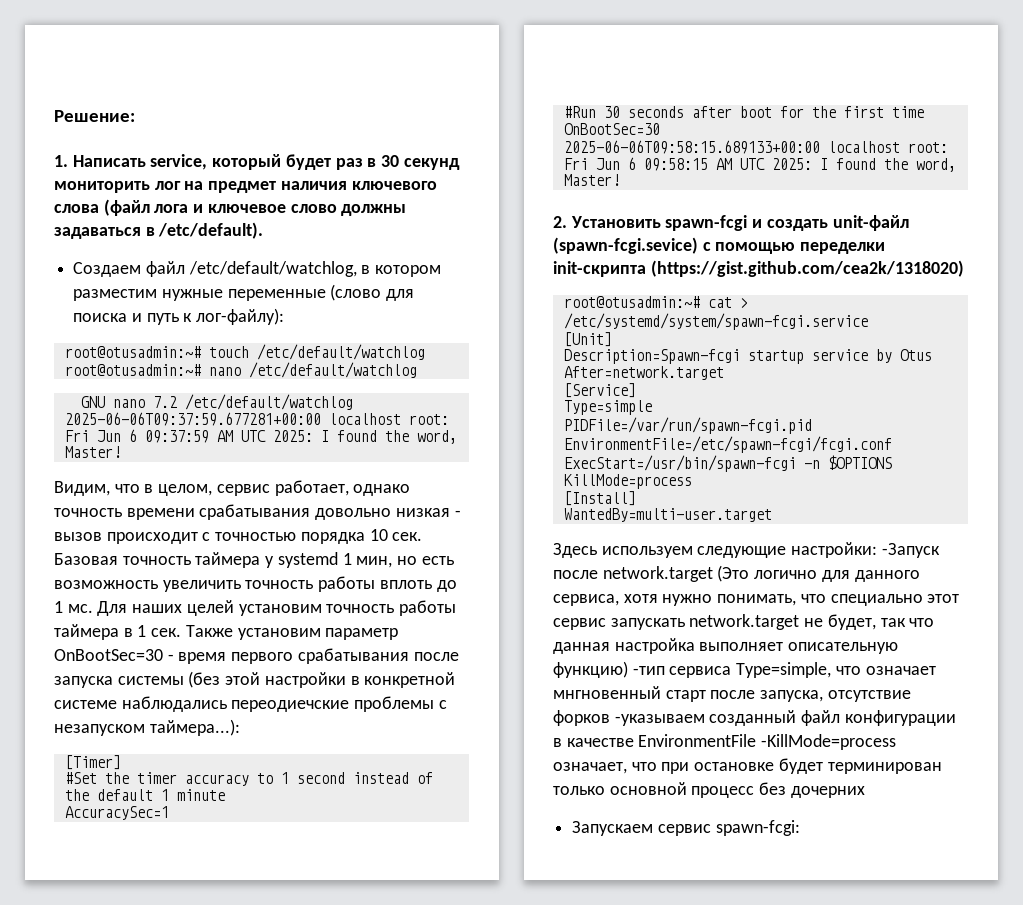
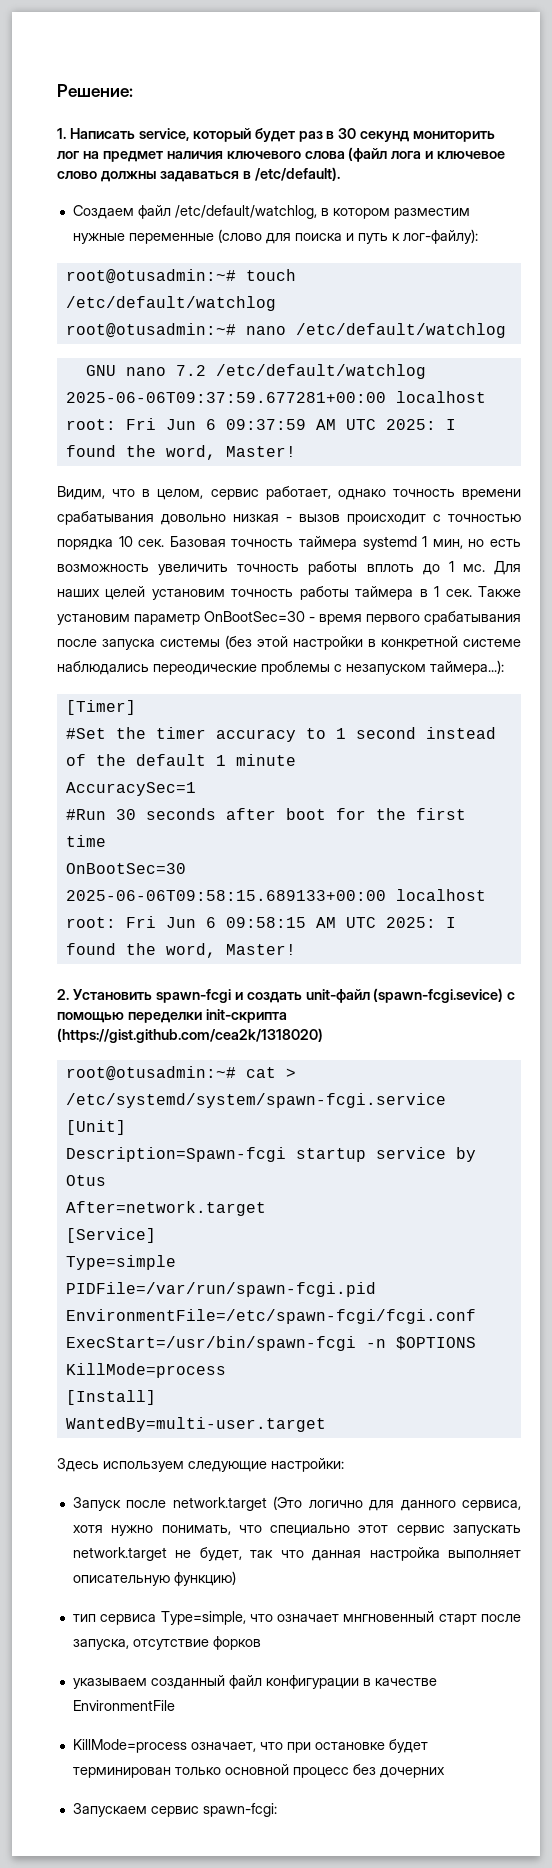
- Базовая точность таймера у systemd 1 мин, но есть возможность увеличить точность работы вплоть до 1 мс.
+ Базовая точность таймера systemd 1 мин, но есть возможность увеличить точность работы вплоть до 1 мс.
- Также установим параметр OnBootSec=30 - время первого срабатывания после запуска системы (без этой настройки в конкретной системе наблюдались переодиечские проблемы с незапуском таймера...):
+ Также установим параметр OnBootSec=30 - время первого срабатывания после запуска системы (без этой настройки в конкретной системе наблюдались переодические проблемы с незапуском таймера...):
- Здесь используем следующие настройки: -Запуск после network.target (Это логично для данного сервиса, хотя нужно понимать, что специально этот сервис запускать network.target не будет, так что данная настройка выполняет описательную функцию) -тип сервиса Type=simple, что означает мнгновенный старт после запуска, отсутствие форков -указываем созданный файл конфигурации в качестве EnvironmentFile -KillMode=process означает, что при остановке будет терминирован только основной процесс без дочерних
+ Здесь используем следующие настройки:
+ Запуск после network.target (Это логично для данного сервиса, хотя нужно понимать, что специально этот сервис запускать network.target не будет, так что данная настройка выполняет описательную функцию)
+ тип сервиса Type=simple, что означает мнгновенный старт после запуска, отсутствие форков
+ указываем созданный файл конфигурации в качестве EnvironmentFile
+ KillMode=process означает, что при остановке будет терминирован только основной процесс без дочерних

